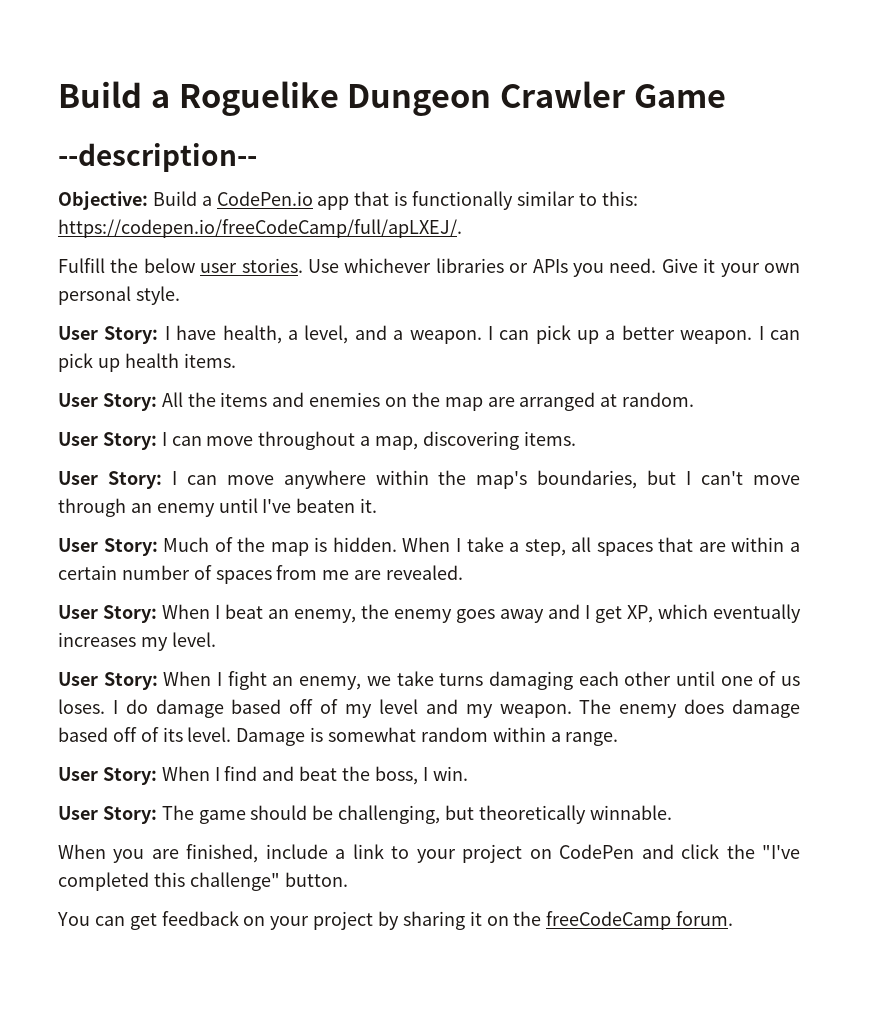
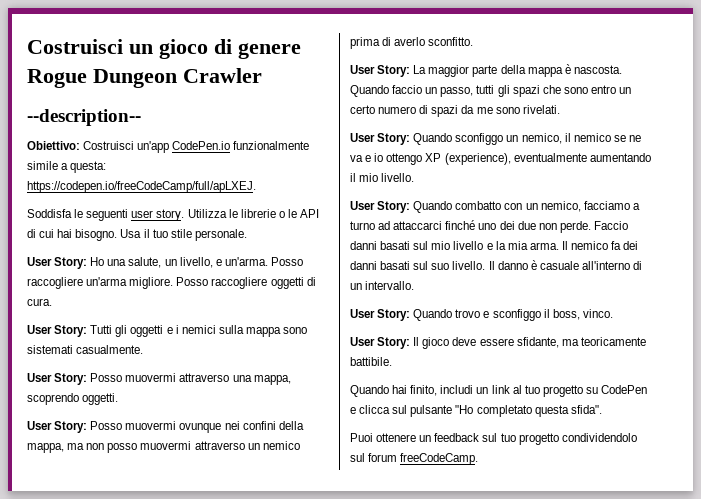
- Build a Roguelike Dungeon Crawler Game
+ Costruisci un gioco di genere Rogue Dungeon Crawler
- Objective: Build a CodePen.io app that is functionally similar to this: https://codepen.io/freeCodeCamp/full/apLXEJ/.
- Fulfill the below user stories. Use whichever libraries or APIs you need. Give it your own personal style.
- User Story: I have health, a level, and a weapon. I can pick up a better weapon. I can pick up health items.
- User Story: All the items and enemies on the map are arranged at random.
- User Story: I can move throughout a map, discovering items.
- User Story: I can move anywhere within the map's boundaries, but I can't move through an enemy until I've beaten it.
- User Story: Much of the map is hidden. When I take a step, all spaces that are within a certain number of spaces from me are revealed.
- User Story: When I beat an enemy, the enemy goes away and I get XP, which eventually increases my level.
- User Story: When I fight an enemy, we take turns damaging each other until one of us loses. I do damage based off of my level and my weapon. The enemy does damage based off of its level. Damage is somewhat random within a range.
- User Story: When I find and beat the boss, I win.
- User Story: The game should be challenging, but theoretically winnable.
- When you are finished, include a link to your project on CodePen and click the "I've completed this challenge" button.
- You can get feedback on your project by sharing it on the freeCodeCamp forum.
+ Obiettivo: Costruisci un'app CodePen.io funzionalmente simile a questa: https://codepen.io/freeCodeCamp/full/apLXEJ.
+ Soddisfa le seguenti user story. Utilizza le librerie o le API di cui hai bisogno. Usa il tuo stile personale.
+ User Story: Ho una salute, un livello, e un'arma. Posso raccogliere un'arma migliore. Posso raccogliere oggetti di cura.
+ User Story: Tutti gli oggetti e i nemici sulla mappa sono sistemati casualmente.
+ User Story: Posso muovermi attraverso una mappa, scoprendo oggetti.
+ User Story: Posso muovermi ovunque nei confini della mappa, ma non posso muovermi attraverso un nemico prima di averlo sconfitto.
+ User Story: La maggior parte della mappa è nascosta. Quando faccio un passo, tutti gli spazi che sono entro un certo numero di spazi da me sono rivelati.
+ User Story: Quando sconfiggo un nemico, il nemico se ne va e io ottengo XP (experience), eventualmente aumentando il mio livello.
+ User Story: Quando combatto con un nemico, facciamo a turno ad attaccarci finché uno dei due non perde. Faccio danni basati sul mio livello e la mia arma. Il nemico fa dei danni basati sul suo livello. Il danno è casuale all'interno di un intervallo.
+ User Story: Quando trovo e sconfiggo il boss, vinco.
+ User Story: Il gioco deve essere sfidante, ma teoricamente battibile.
+ Quando hai finito, includi un link al tuo progetto su CodePen e clicca sul pulsante "Ho completato questa sfida".
+ Puoi ottenere un feedback sul tuo progetto condividendolo sul forum freeCodeCamp.

